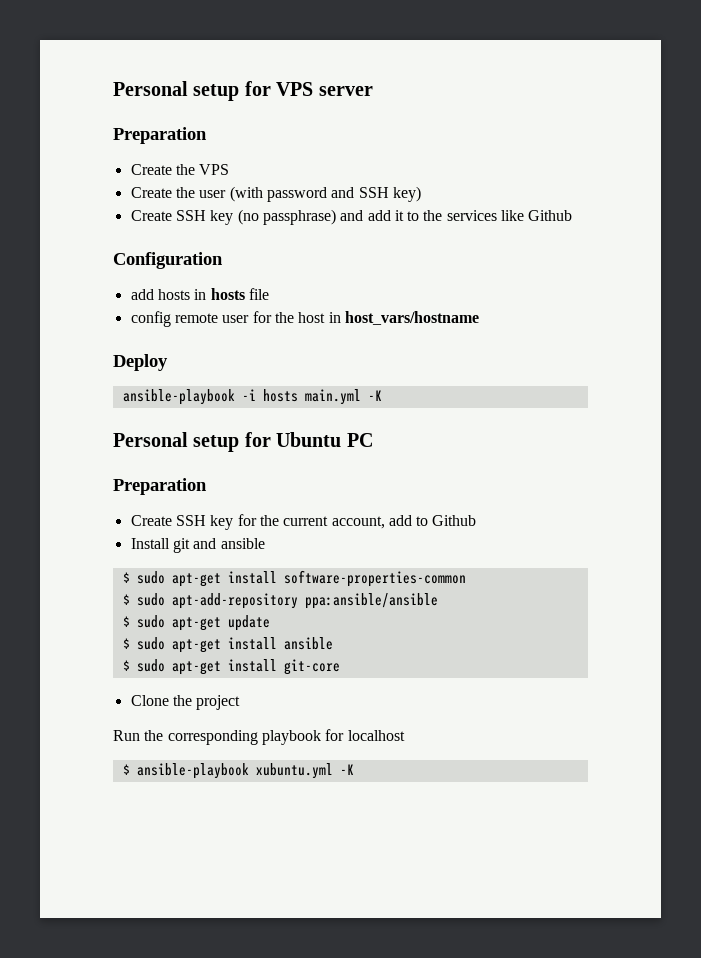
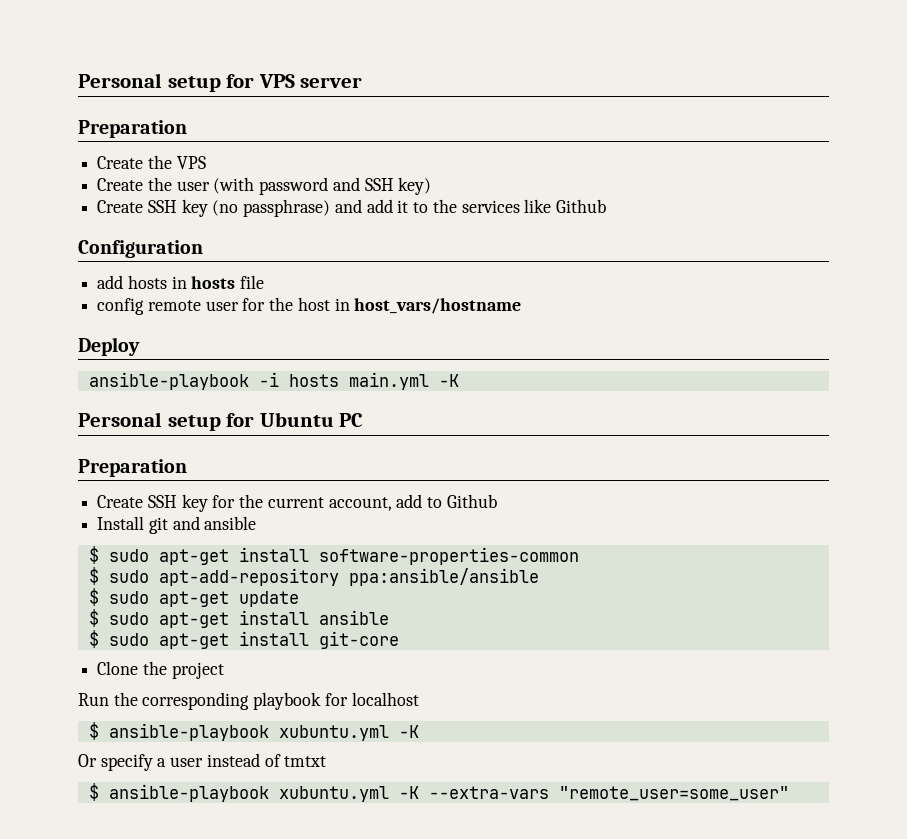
+ Or specify a user instead of tmtxt
+ $ ansible-playbook xubuntu.yml -K --extra-vars "remote_user=some_user"

